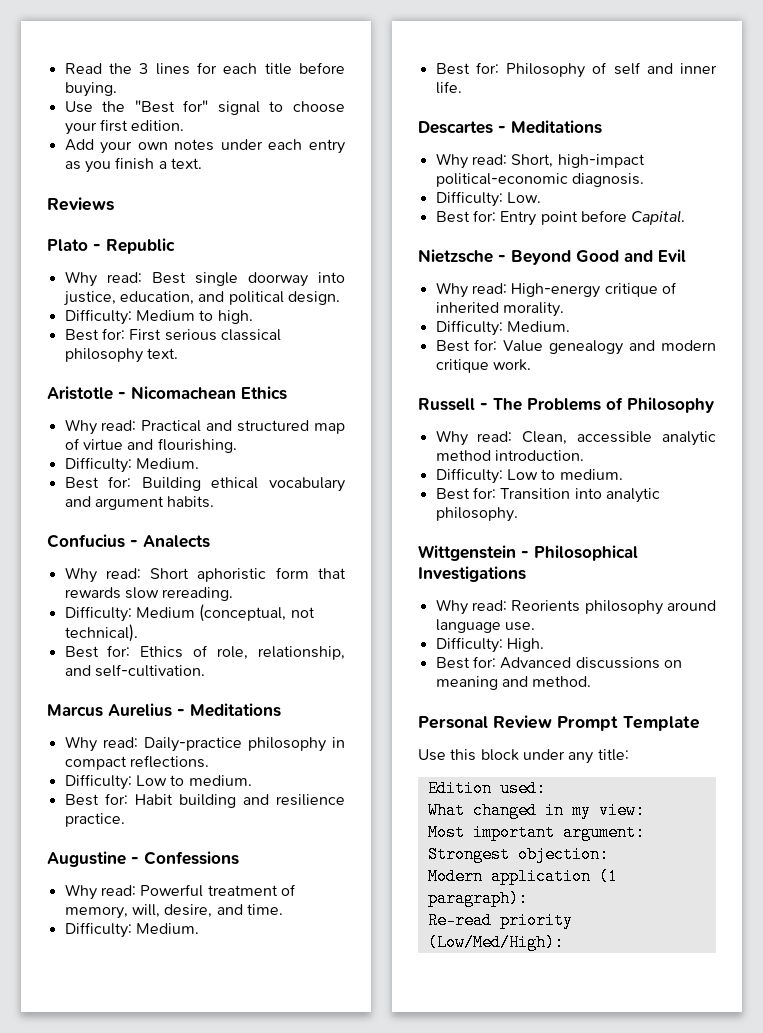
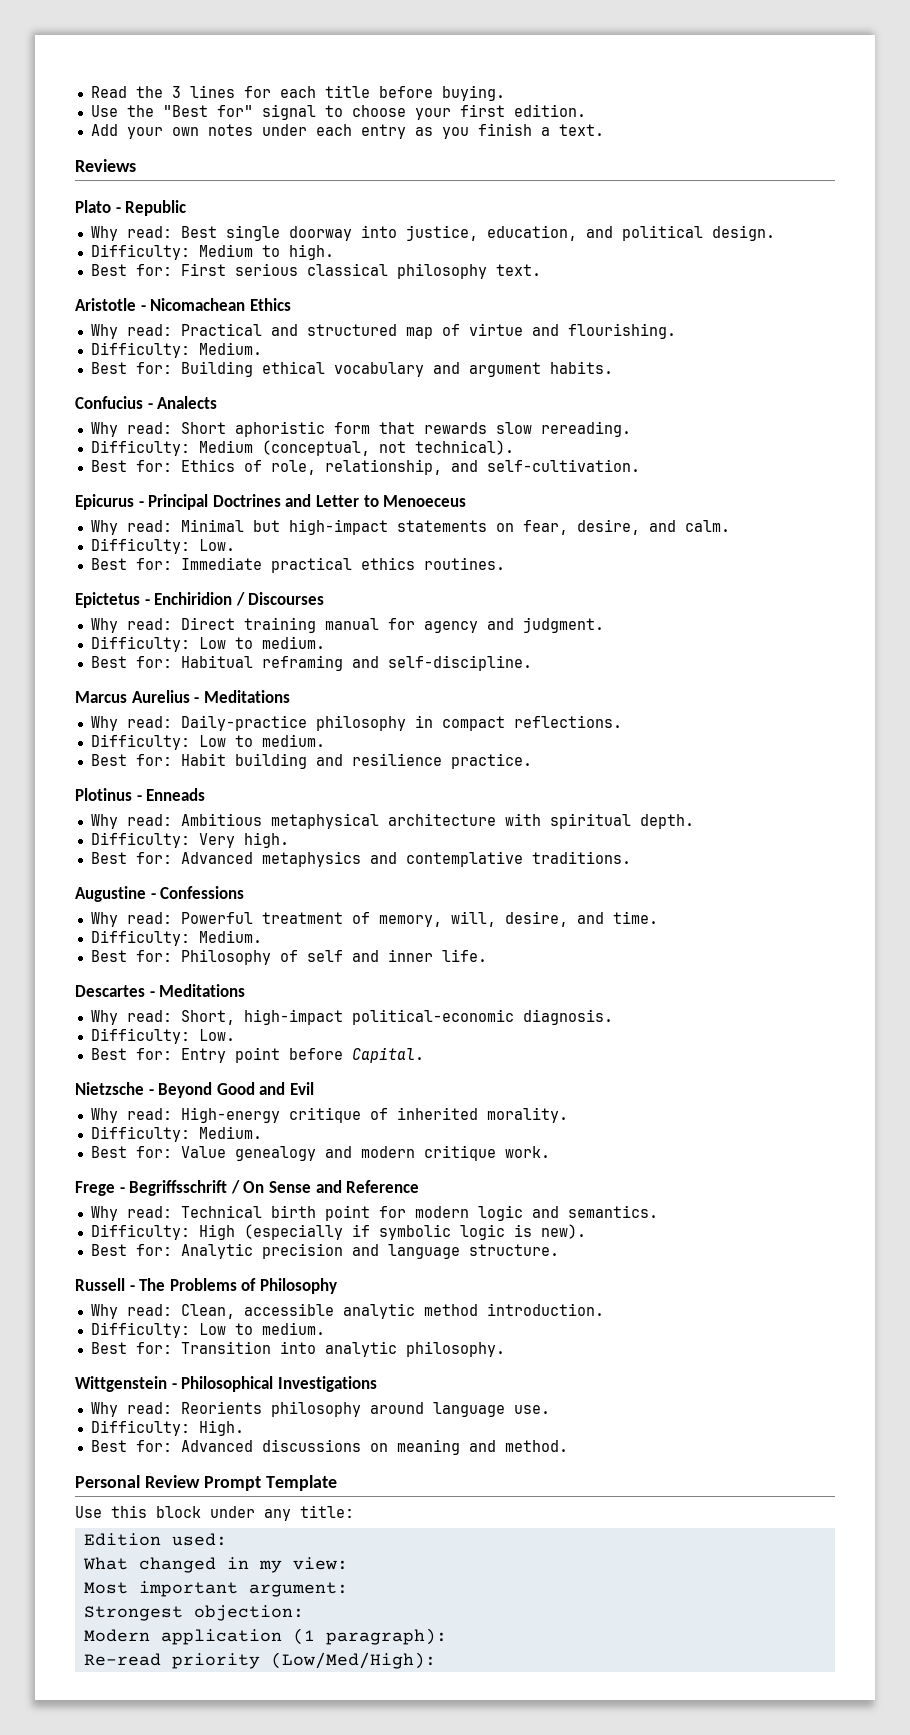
+ Epicurus - Principal Doctrines and Letter to Menoeceus
+ Why read: Minimal but high-impact statements on fear, desire, and calm.
+ Difficulty: Low.
+ Best for: Immediate practical ethics routines.
+ Epictetus - Enchiridion / Discourses
+ Why read: Direct training manual for agency and judgment.
+ Difficulty: Low to medium.
+ Best for: Habitual reframing and self-discipline.
+ Plotinus - Enneads
+ Why read: Ambitious metaphysical architecture with spiritual depth.
+ Difficulty: Very high.
+ Best for: Advanced metaphysics and contemplative traditions.
+ Frege - Begriffsschrift / On Sense and Reference
+ Why read: Technical birth point for modern logic and semantics.
+ Difficulty: High (especially if symbolic logic is new).
+ Best for: Analytic precision and language structure.

